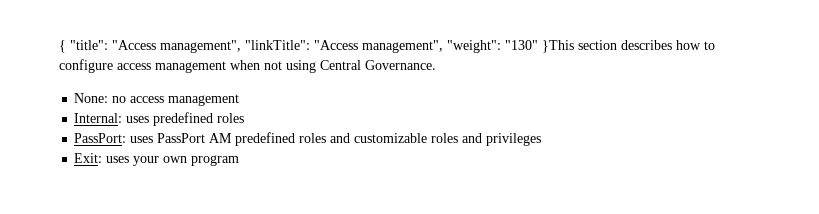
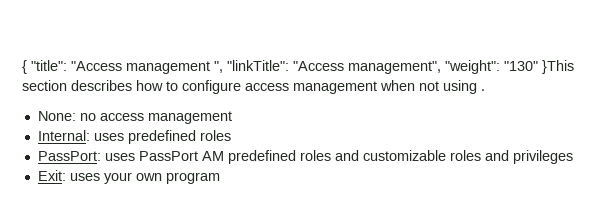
- { "title": "Access management", "linkTitle": "Access management", "weight": "130" }This section describes how to configure access management when not using Central Governance.
+ { "title": "Access management ", "linkTitle": "Access management", "weight": "130" }This section describes how to configure access management when not using .

